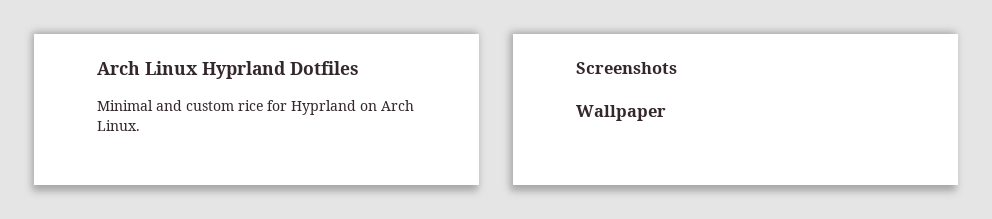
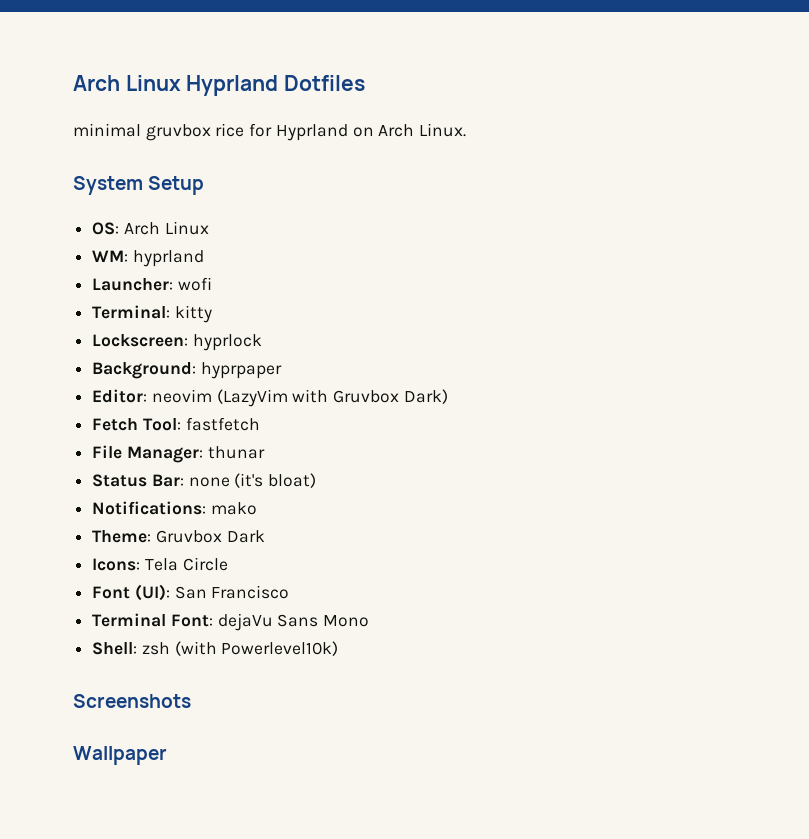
- Minimal and custom rice for Hyprland on Arch Linux.
+ minimal gruvbox rice for Hyprland on Arch Linux.
+ System Setup
+ OS: Arch Linux
+ WM: hyprland
+ Launcher: wofi
+ Terminal: kitty
+ Lockscreen: hyprlock
+ Background: hyprpaper
+ Editor: neovim (LazyVim with Gruvbox Dark)
+ Fetch Tool: fastfetch
+ File Manager: thunar
+ Status Bar: none (it's bloat)
+ Notifications: mako
+ Theme: Gruvbox Dark
+ Icons: Tela Circle
+ Font (UI): San Francisco
+ Terminal Font: dejaVu Sans Mono
+ Shell: zsh (with Powerlevel10k)

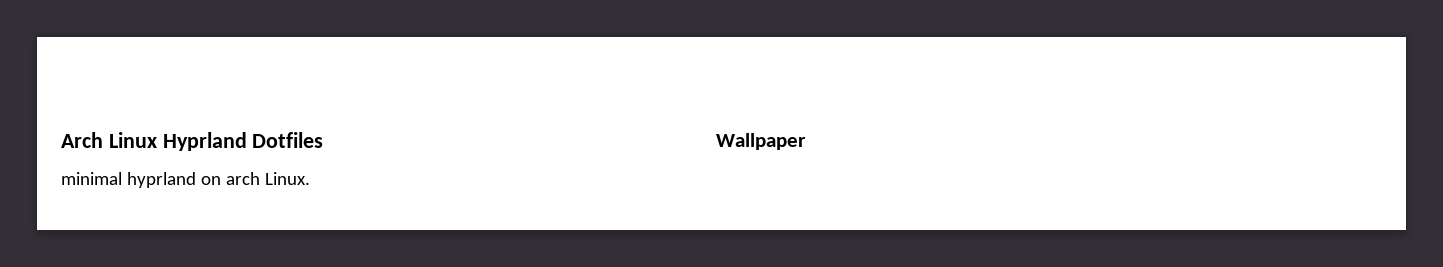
- minimal gruvbox rice for Hyprland on Arch Linux.
- System Setup
- OS: Arch Linux
- WM: hyprland
- Launcher: wofi
- Terminal: kitty
- Lockscreen: hyprlock
- Background: hyprpaper
- Editor: neovim (LazyVim with Gruvbox Dark)
- Fetch Tool: fastfetch
- File Manager: thunar
- Status Bar: none (it's bloat)
- Notifications: mako
- Theme: Gruvbox Dark
- Icons: Tela Circle
- Font (UI): San Francisco
- Terminal Font: dejaVu Sans Mono
- Shell: zsh (with Powerlevel10k)
- Screenshots
+ minimal hyprland on arch Linux.

